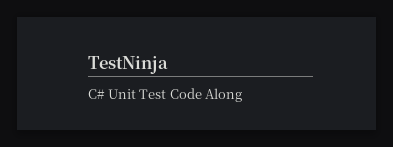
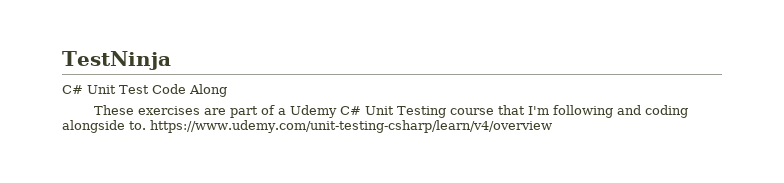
+ These exercises are part of a Udemy C# Unit Testing course that I'm following and coding alongside to. https://www.udemy.com/unit-testing-csharp/learn/v4/overview

